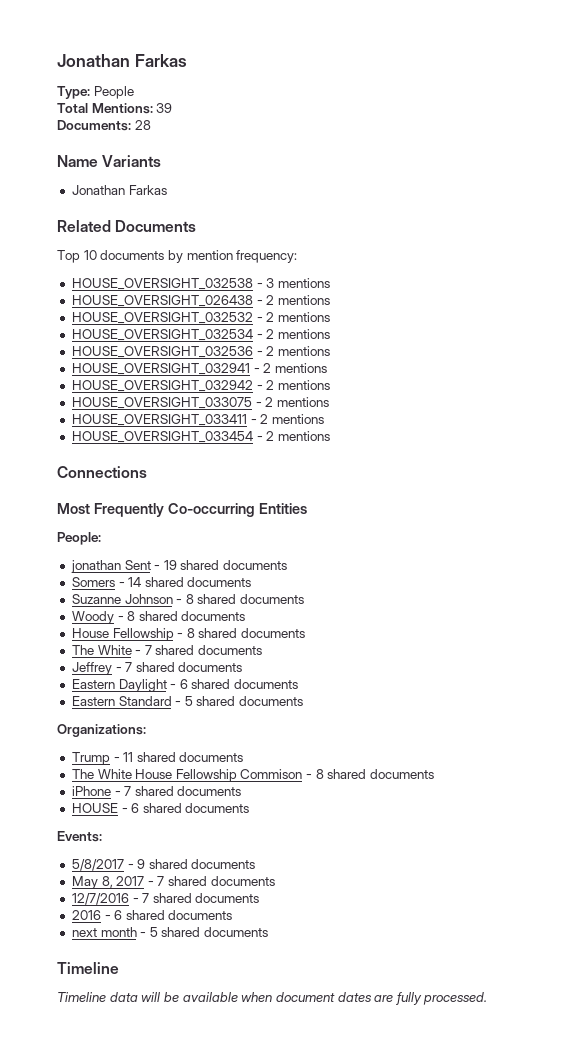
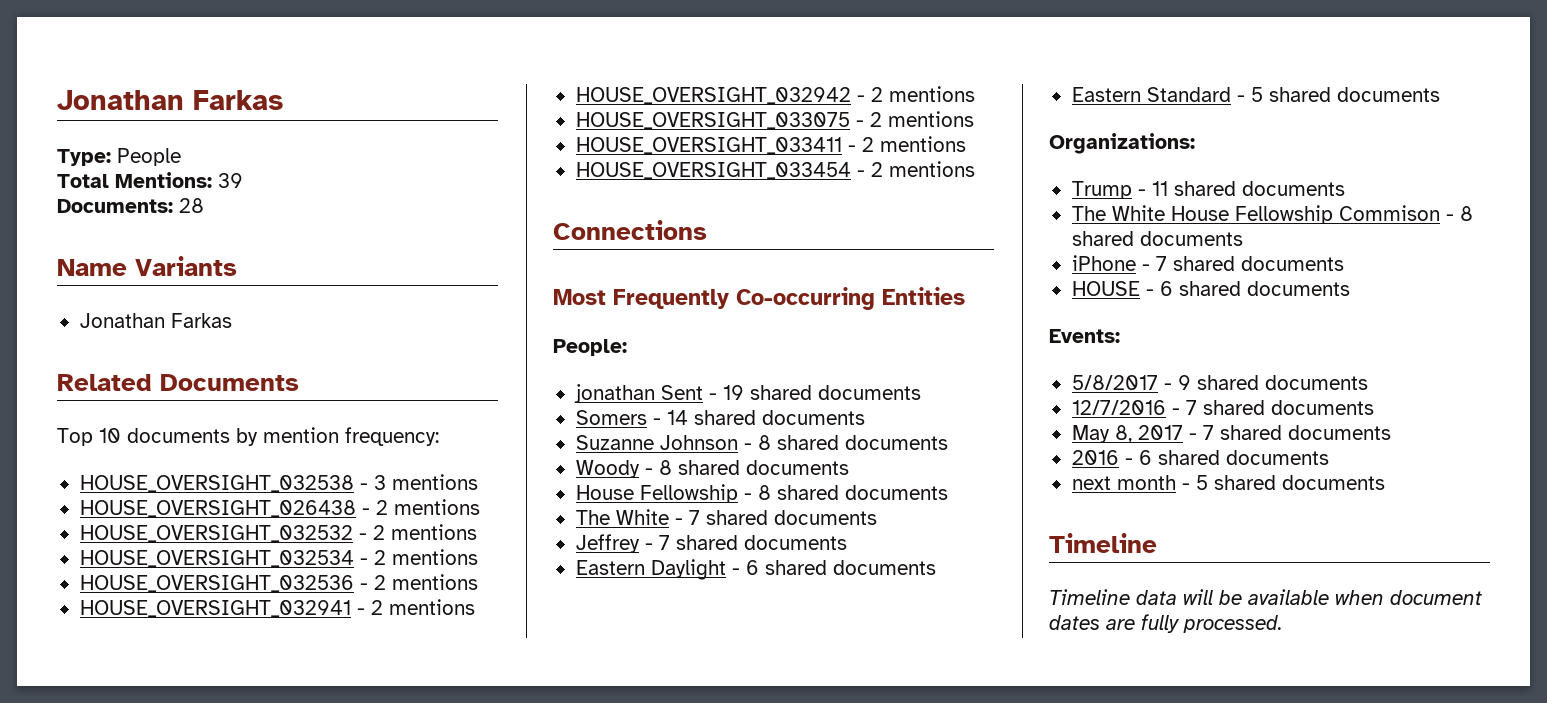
+ 12/7/2016 - 7 shared documents
  May 8, 2017 - 7 shared documents
- 12/7/2016 - 7 shared documents

